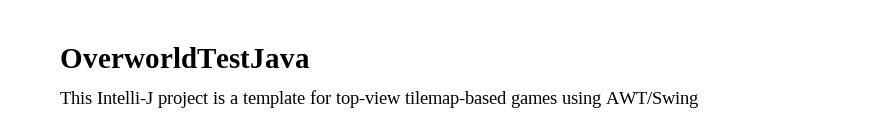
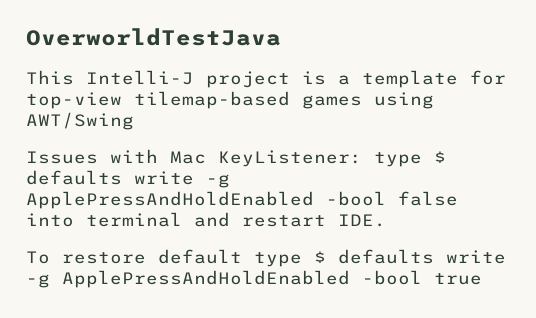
+ Issues with Mac KeyListener: type $ defaults write -g ApplePressAndHoldEnabled -bool false into terminal and restart IDE.
+ To restore default type $ defaults write -g ApplePressAndHoldEnabled -bool true

